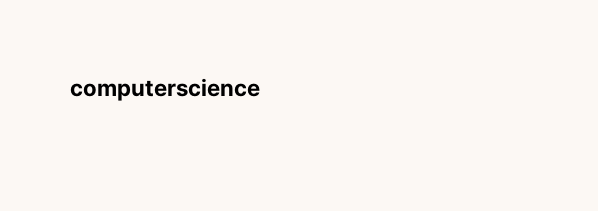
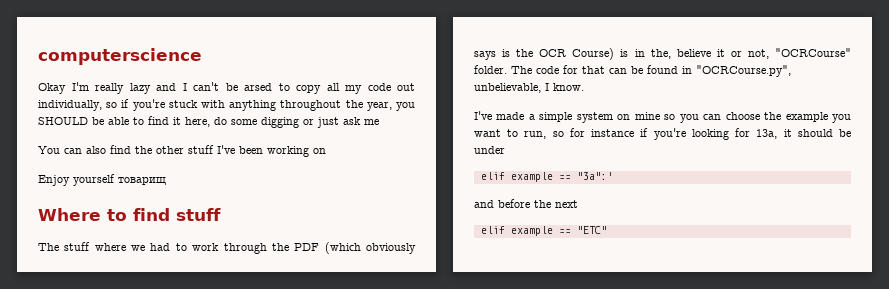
+ Okay I'm really lazy and I can't be arsed to copy all my code out individually, so if you're stuck with anything throughout the year, you SHOULD be able to find it here, do some digging or just ask me
+ You can also find the other stuff I've been working on
+ Enjoy yourself товарищ
+ Where to find stuff
+ The stuff where we had to work through the PDF (which obviously says is the OCR Course) is in the, believe it or not, "OCRCourse" folder. The code for that can be found in "OCRCourse.py", unbelievable, I know.
+ I've made a simple system on mine so you can choose the example you want to run, so for instance if you're looking for 13a, it should be under
+ elif example == "3a":'
+ and before the next
+ elif example == "ETC"

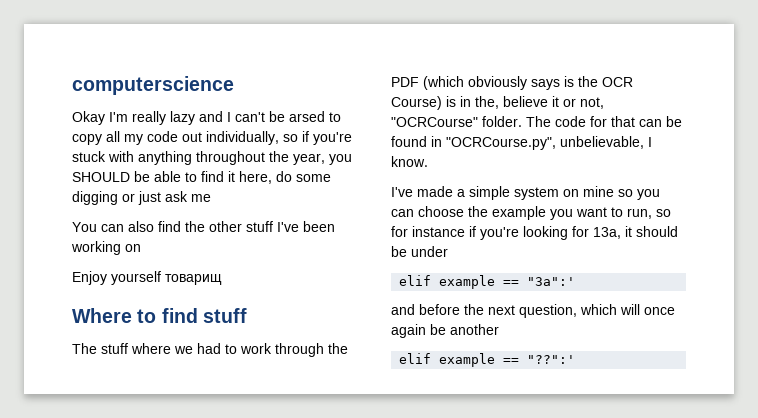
- and before the next
- elif example == "ETC"
+ and before the next question, which will once again be another
+ elif example == "??":'

